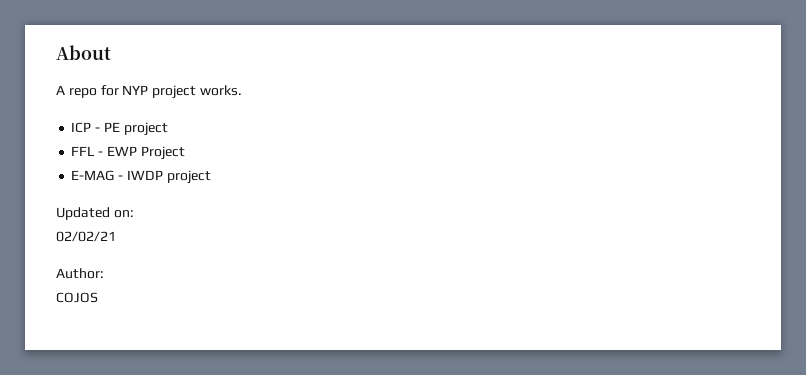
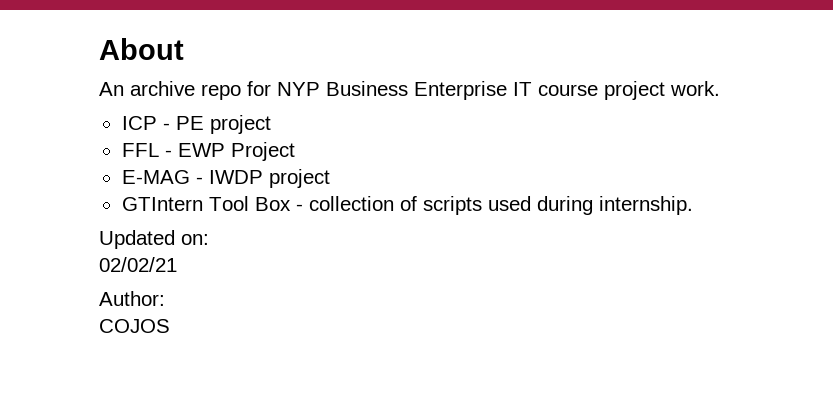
- A repo for NYP project works.
+ An archive repo for NYP Business Enterprise IT course project work.
+ GTIntern Tool Box - collection of scripts used during internship.

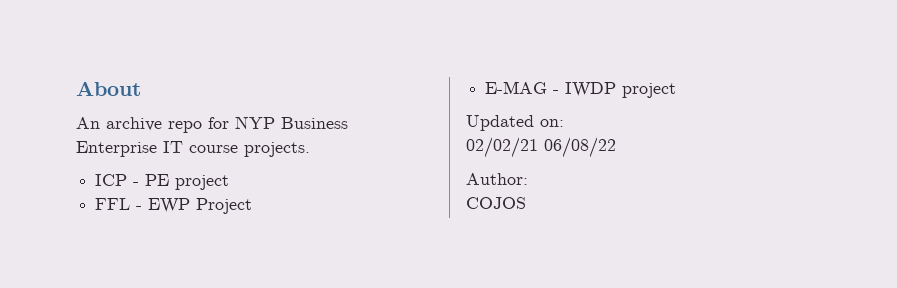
- An archive repo for NYP Business Enterprise IT course project work.
+ An archive repo for NYP Business Enterprise IT course projects.
- GTIntern Tool Box - collection of scripts used during internship.
- 02/02/21
+ 02/02/21 06/08/22

